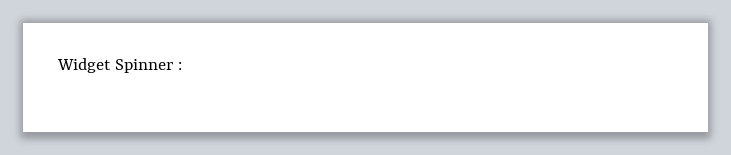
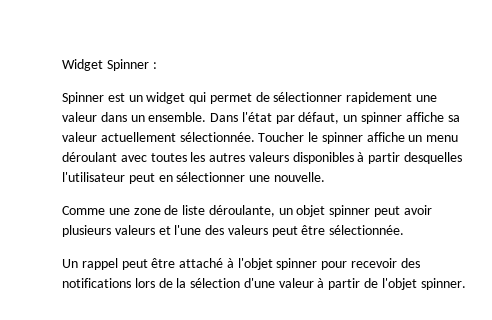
+ Spinner est un widget qui permet de sélectionner rapidement une valeur dans un ensemble. Dans l'état par défaut, un spinner affiche sa valeur actuellement sélectionnée. Toucher le spinner affiche un menu déroulant avec toutes les autres valeurs disponibles à partir desquelles l'utilisateur peut en sélectionner une nouvelle.
+ Comme une zone de liste déroulante, un objet spinner peut avoir plusieurs valeurs et l'une des valeurs peut être sélectionnée.
+ Un rappel peut être attaché à l'objet spinner pour recevoir des notifications lors de la sélection d'une valeur à partir de l'objet spinner.

